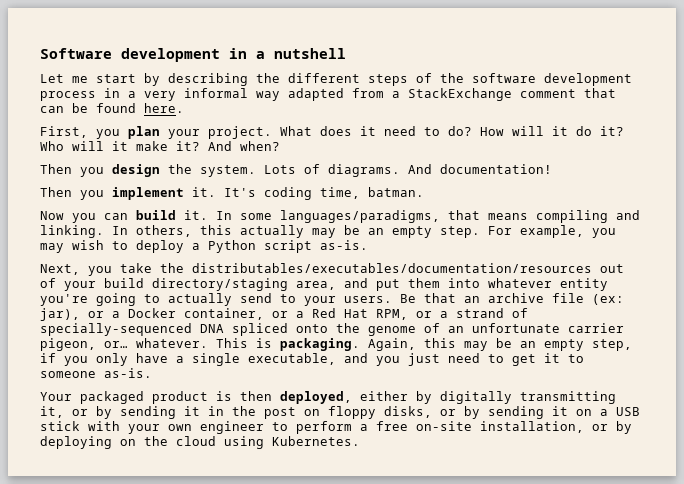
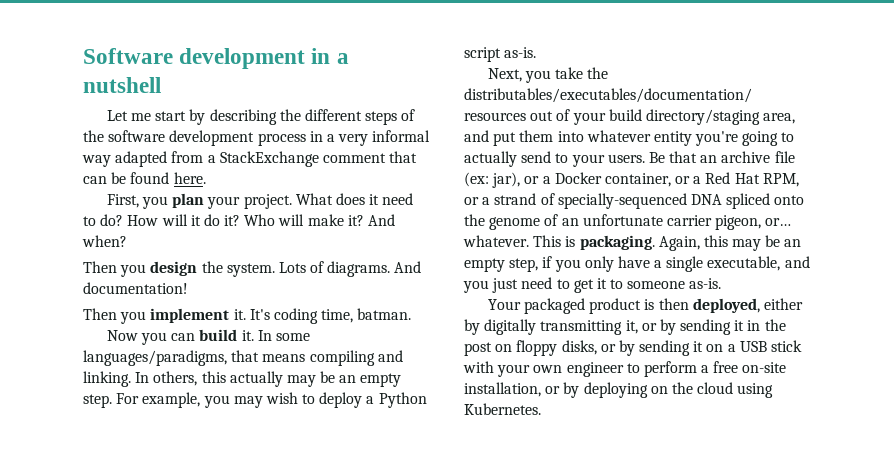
- Who will it make it?
+ Who will make it?

